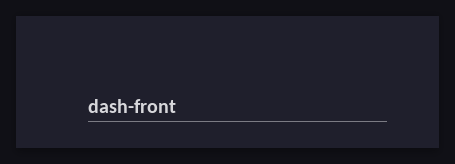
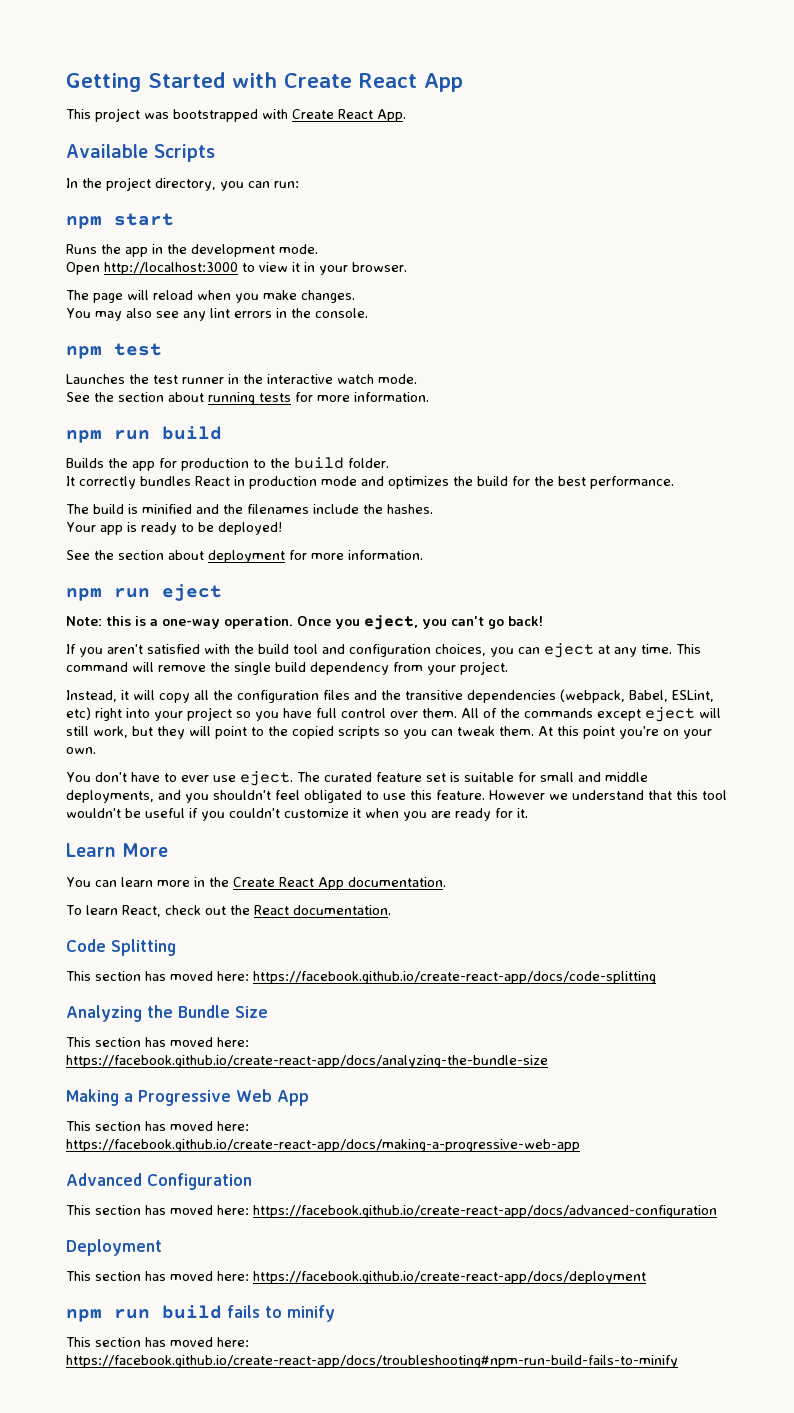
- dash-front
+ Getting Started with Create React App
+ This project was bootstrapped with Create React App.
+ Available Scripts
+ In the project directory, you can run:
+ npm start
+ Runs the app in the development mode.
+ Open http://localhost:3000 to view it in your browser.
+ The page will reload when you make changes.
+ You may also see any lint errors in the console.
+ npm test
+ Launches the test runner in the interactive watch mode.
+ See the section about running tests for more information.
+ npm run build
+ Builds the app for production to the build folder.
+ It correctly bundles React in production mode and optimizes the build for the best performance.
+ The build is minified and the filenames include the hashes.
+ Your app is ready to be deployed!
+ See the section about deployment for more information.
+ npm run eject
+ Note: this is a one-way operation. Once you eject, you can't go back!
+ If you aren't satisfied with the build tool and configuration choices, you can eject at any time. This command will remove the single build dependency from your project.
+ Instead, it will copy all the configuration files and the transitive dependencies (webpack, Babel, ESLint, etc) right into your project so you have full control over them. All of the commands except eject will still work, but they will point to the copied scripts so you can tweak them. At this point you're on your own.
+ You don't have to ever use eject. The curated feature set is suitable for small and middle deployments, and you shouldn't feel obligated to use this feature. However we understand that this tool wouldn't be useful if you couldn't customize it when you are ready for it.
+ Learn More
+ You can learn more in the Create React App documentation.
+ To learn React, check out the React documentation.
+ Code Splitting
+ This section has moved here: https://facebook.github.io/create-react-app/docs/code-splitting
+ Analyzing the Bundle Size
+ This section has moved here: https://facebook.github.io/create-react-app/docs/analyzing-the-bundle-size
+ Making a Progressive Web App
+ This section has moved here: https://facebook.github.io/create-react-app/docs/making-a-progressive-web-app
+ Advanced Configuration
+ This section has moved here: https://facebook.github.io/create-react-app/docs/advanced-configuration
+ Deployment
+ This section has moved here: https://facebook.github.io/create-react-app/docs/deployment
+ npm run build fails to minify
+ This section has moved here: https://facebook.github.io/create-react-app/docs/troubleshooting#npm-run-build-fails-to-minify

